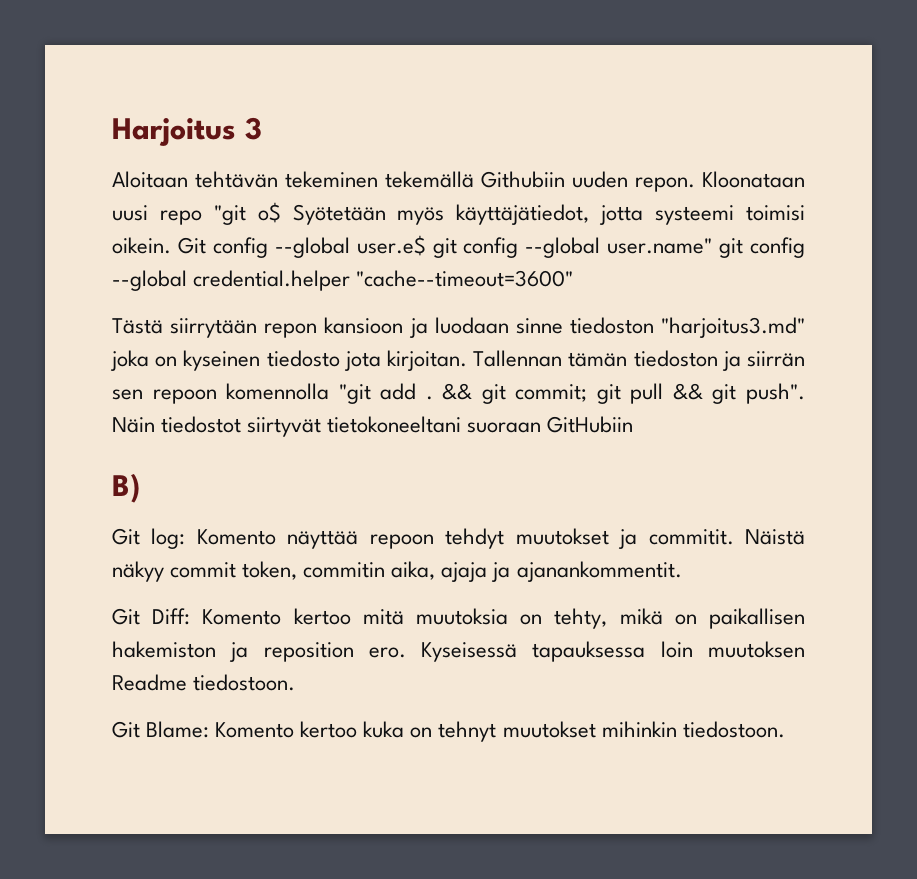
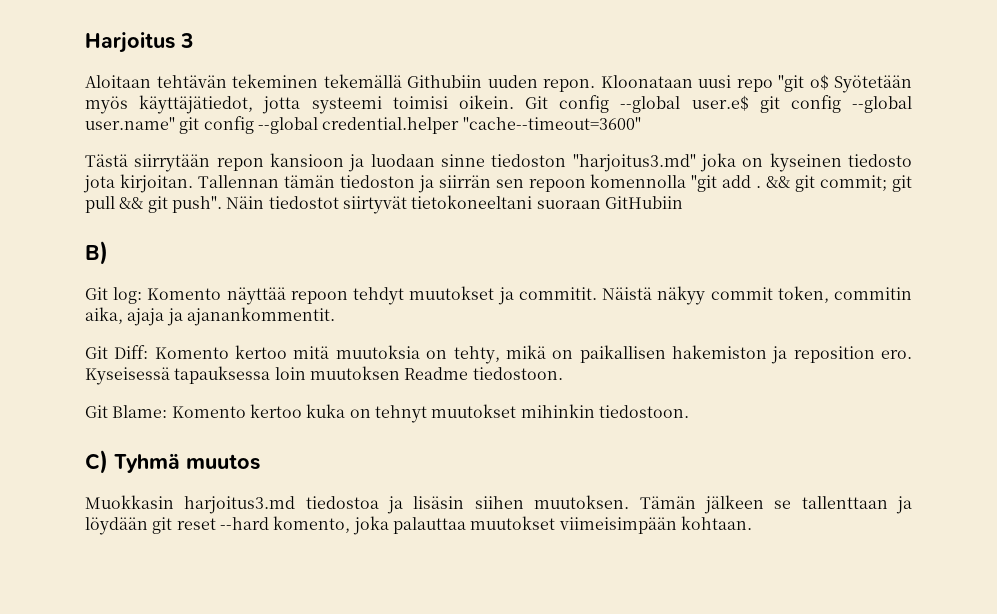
+ C) Tyhmä muutos
+ Muokkasin harjoitus3.md tiedostoa ja lisäsin siihen muutoksen. Tämän jälkeen se tallenttaan ja löydään git reset --hard komento, joka palauttaa muutokset viimeisimpään kohtaan.

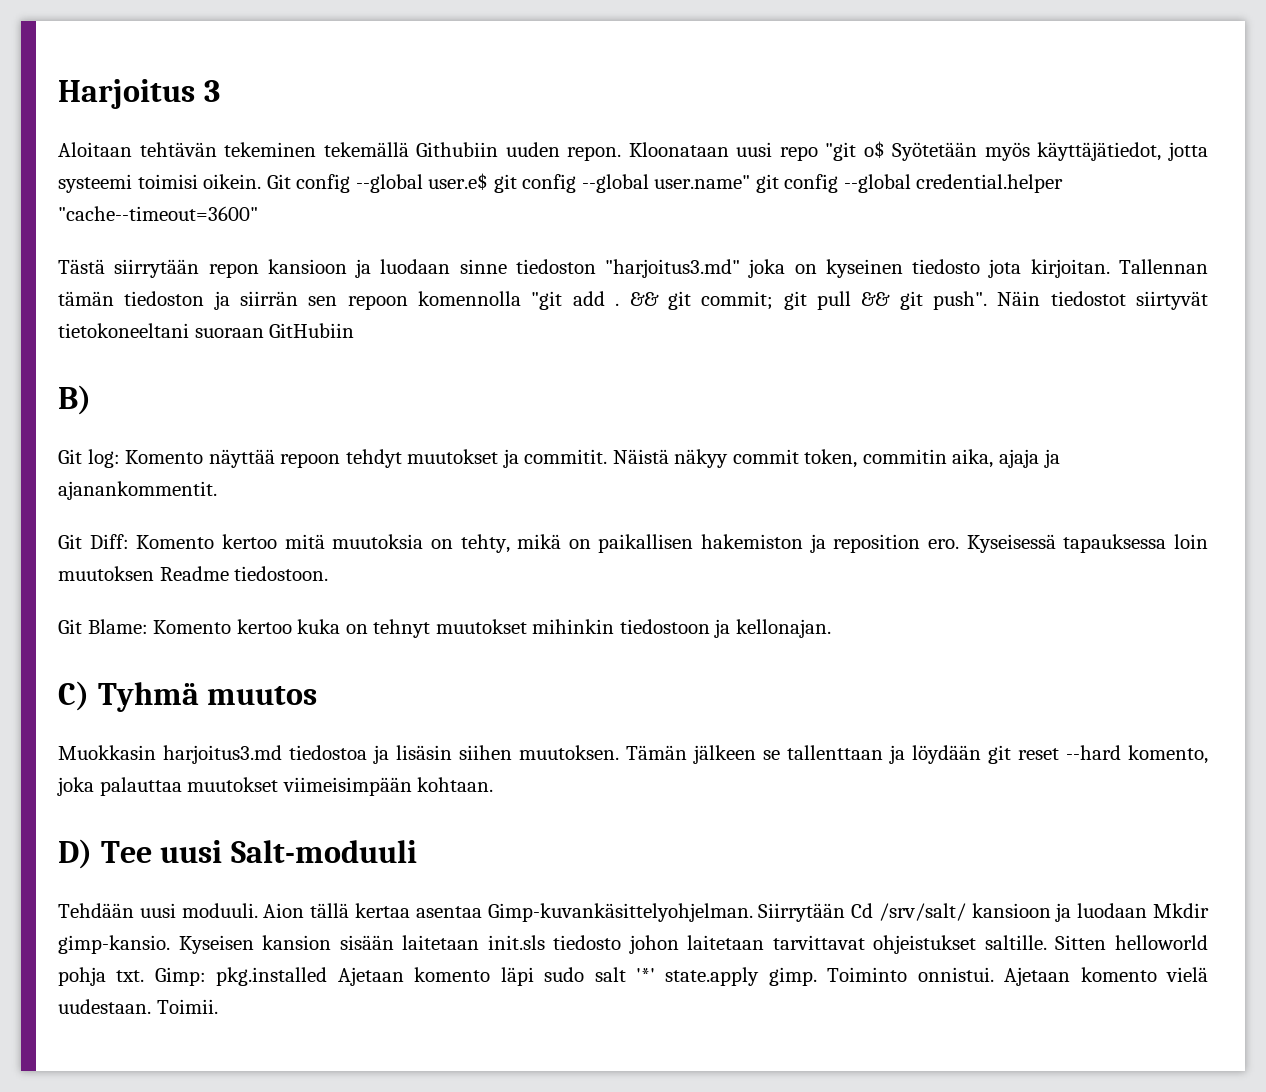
- Git Blame: Komento kertoo kuka on tehnyt muutokset mihinkin tiedostoon.
+ Git Blame: Komento kertoo kuka on tehnyt muutokset mihinkin tiedostoon ja kellonajan.
+ D) Tee uusi Salt-moduuli
+ Tehdään uusi moduuli. Aion tällä kertaa asentaa Gimp-kuvankäsittelyohjelman. Siirrytään Cd /srv/salt/ kansioon ja luodaan Mkdir gimp-kansio. Kyseisen kansion sisään laitetaan init.sls tiedosto johon laitetaan tarvittavat ohjeistukset saltille. Sitten helloworld pohja txt. Gimp: pkg.installed Ajetaan komento läpi sudo salt '*' state.apply gimp. Toiminto onnistui. Ajetaan komento vielä uudestaan. Toimii.

